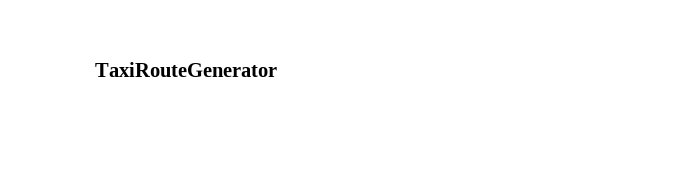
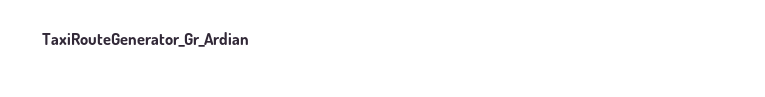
- TaxiRouteGenerator
+ TaxiRouteGenerator_Gr_Ardian

